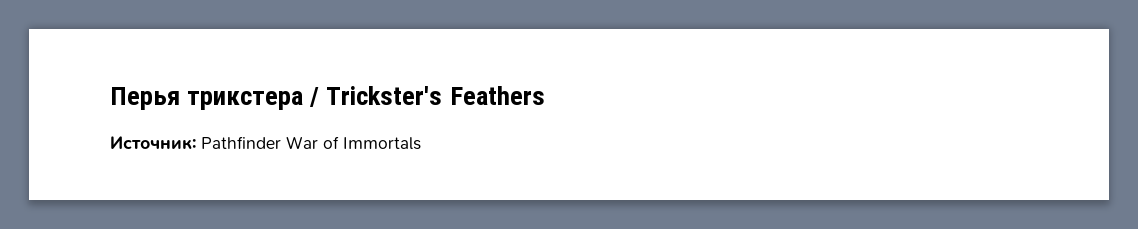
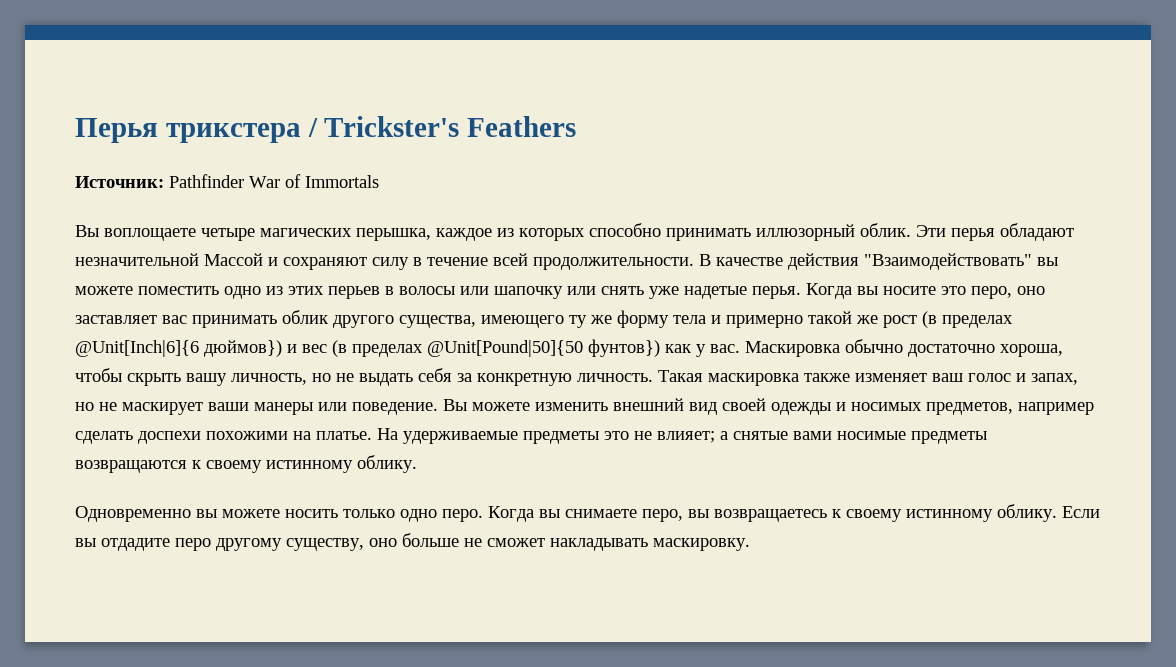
+ Вы воплощаете четыре магических перышка, каждое из которых способно принимать иллюзорный облик. Эти перья обладают незначительной Массой и сохраняют силу в течение всей продолжительности. В качестве действия "Взаимодействовать" вы можете поместить одно из этих перьев в волосы или шапочку или снять уже надетые перья. Когда вы носите это перо, оно заставляет вас принимать облик другого существа, имеющего ту же форму тела и примерно такой же рост (в пределах @Unit[Inch|6]{6 дюймов}) и вес (в пределах @Unit[Pound|50]{50 фунтов}) как у вас. Маскировка обычно достаточно хороша, чтобы скрыть вашу личность, но не выдать себя за конкретную личность. Такая маскировка также изменяет ваш голос и запах, но не маскирует ваши манеры или поведение. Вы можете изменить внешний вид своей одежды и носимых предметов, например сделать доспехи похожими на платье. На удерживаемые предметы это не влияет; а снятые вами носимые предметы возвращаются к своему истинному облику.
+ Одновременно вы можете носить только одно перо. Когда вы снимаете перо, вы возвращаетесь к своему истинному облику. Если вы отдадите перо другому существу, оно больше не сможет накладывать маскировку.

